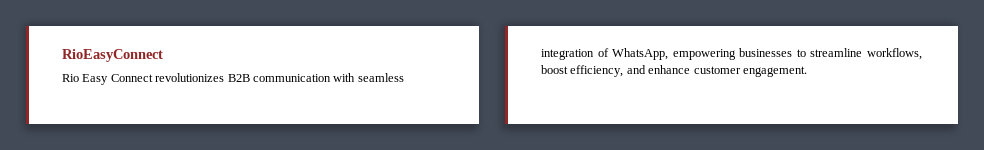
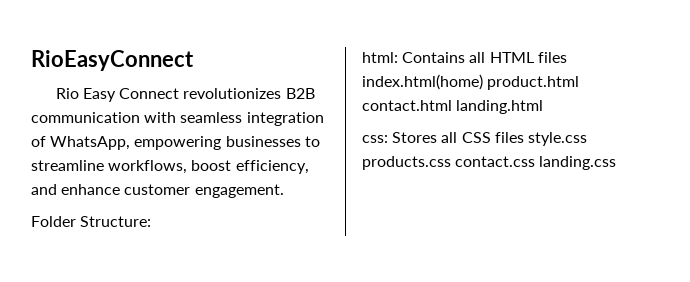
+ Folder Structure:
+ html: Contains all HTML files index.html(home) product.html contact.html landing.html
+ css: Stores all CSS files style.css products.css contact.css landing.css

